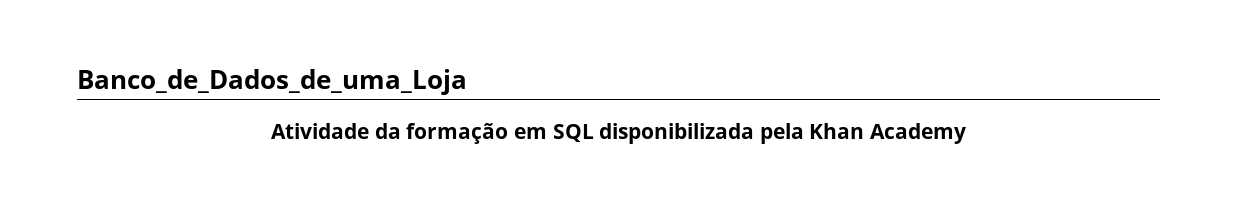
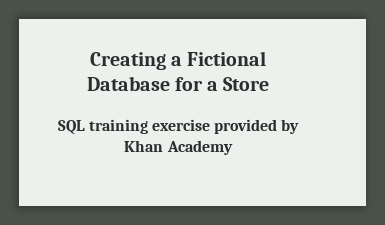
- Banco_de_Dados_de_uma_Loja
- Atividade da formação em SQL disponibilizada pela Khan Academy
+ Creating a Fictional Database for a Store
+ SQL training exercise provided by Khan Academy

